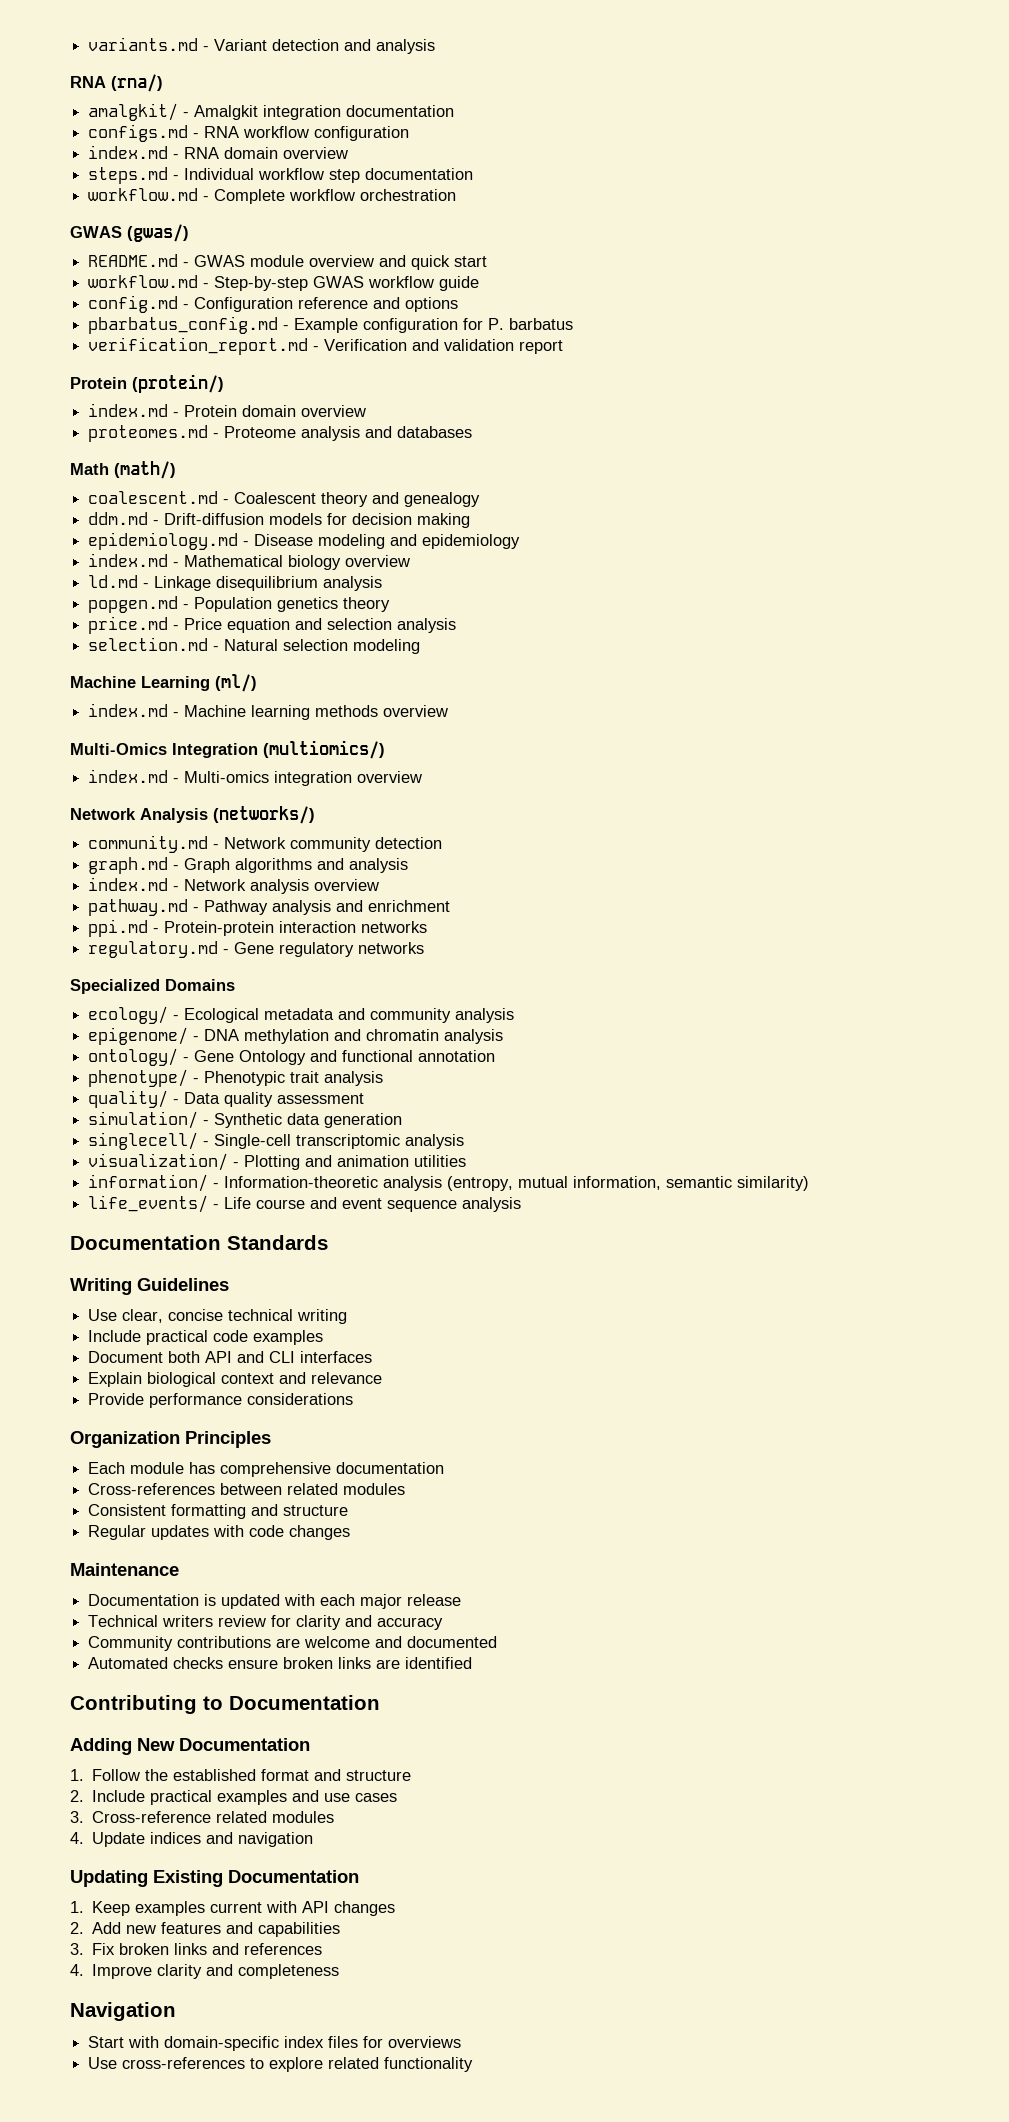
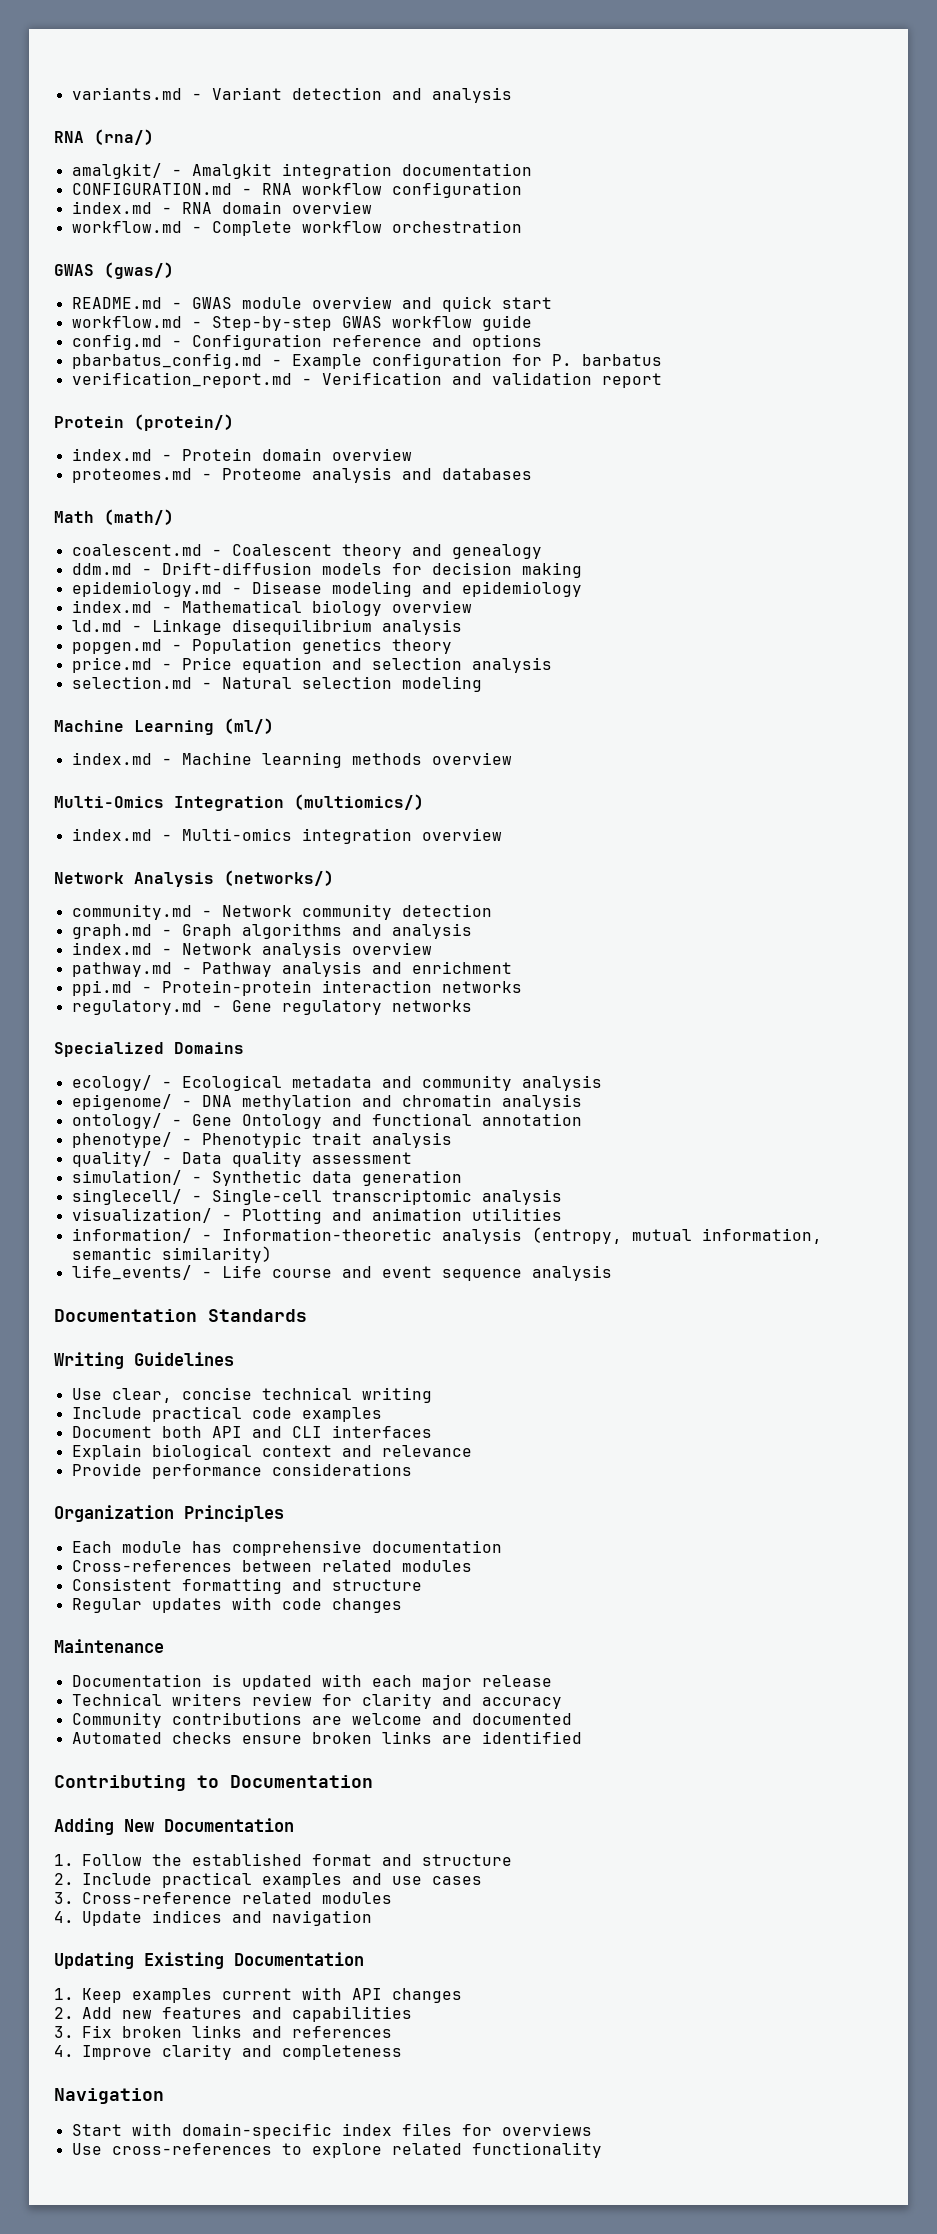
- configs.md - RNA workflow configuration
+ CONFIGURATION.md - RNA workflow configuration
- steps.md - Individual workflow step documentation

